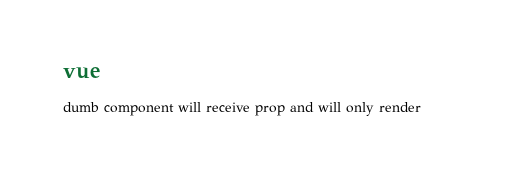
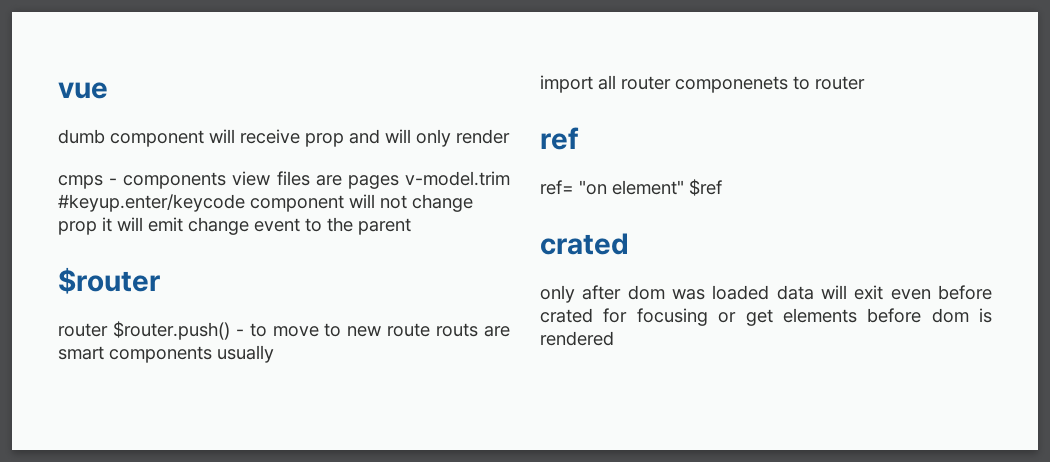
+ cmps - components view files are pages v-model.trim #keyup.enter/keycode component will not change prop it will emit change event to the parent
+ $router
+ router $router.push() - to move to new route routs are smart components usually
+ import all router componenets to router
+ ref
+ ref= "on element" $ref
+ crated
+ only after dom was loaded data will exit even before crated for focusing or get elements before dom is rendered

